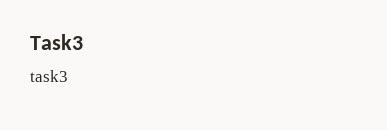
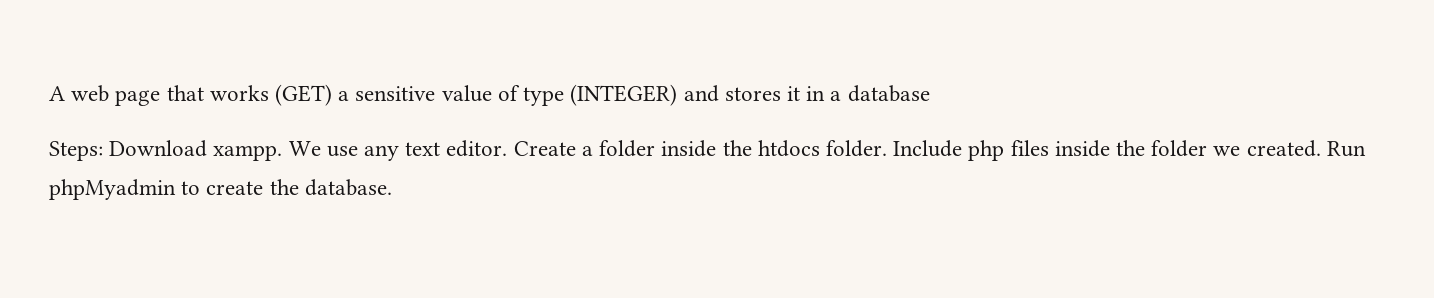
- Task3
- task3
+ A web page that works (GET) a sensitive value of type (INTEGER) and stores it in a database
+ Steps: Download xampp. We use any text editor. Create a folder inside the htdocs folder. Include php files inside the folder we created. Run phpMyadmin to create the database.

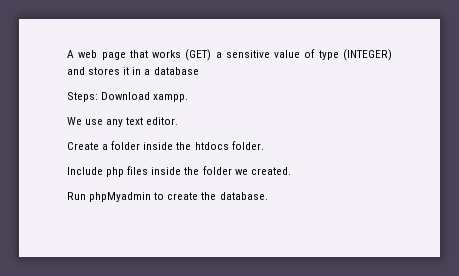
- Steps: Download xampp. We use any text editor. Create a folder inside the htdocs folder. Include php files inside the folder we created. Run phpMyadmin to create the database.
+ Steps: Download xampp.
+ We use any text editor.
+ Create a folder inside the htdocs folder.
+ Include php files inside the folder we created.
+ Run phpMyadmin to create the database.

